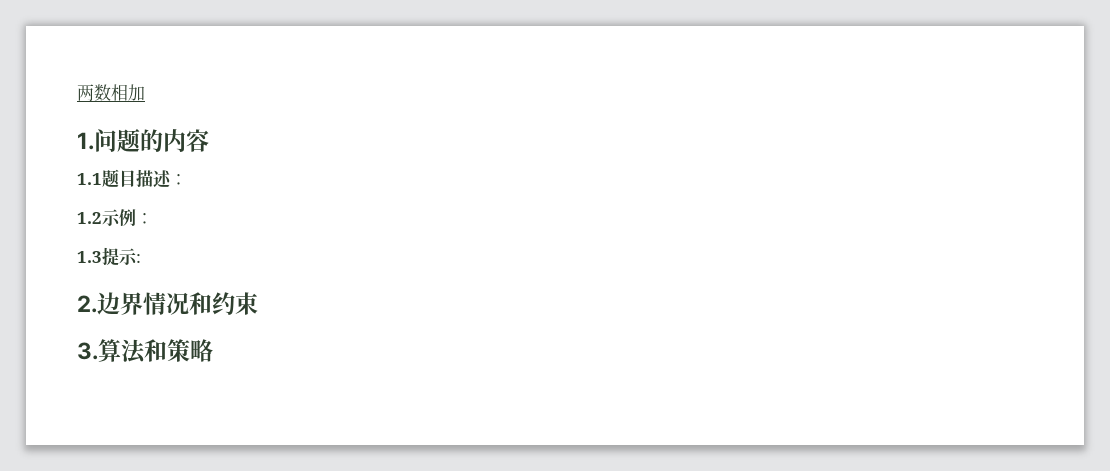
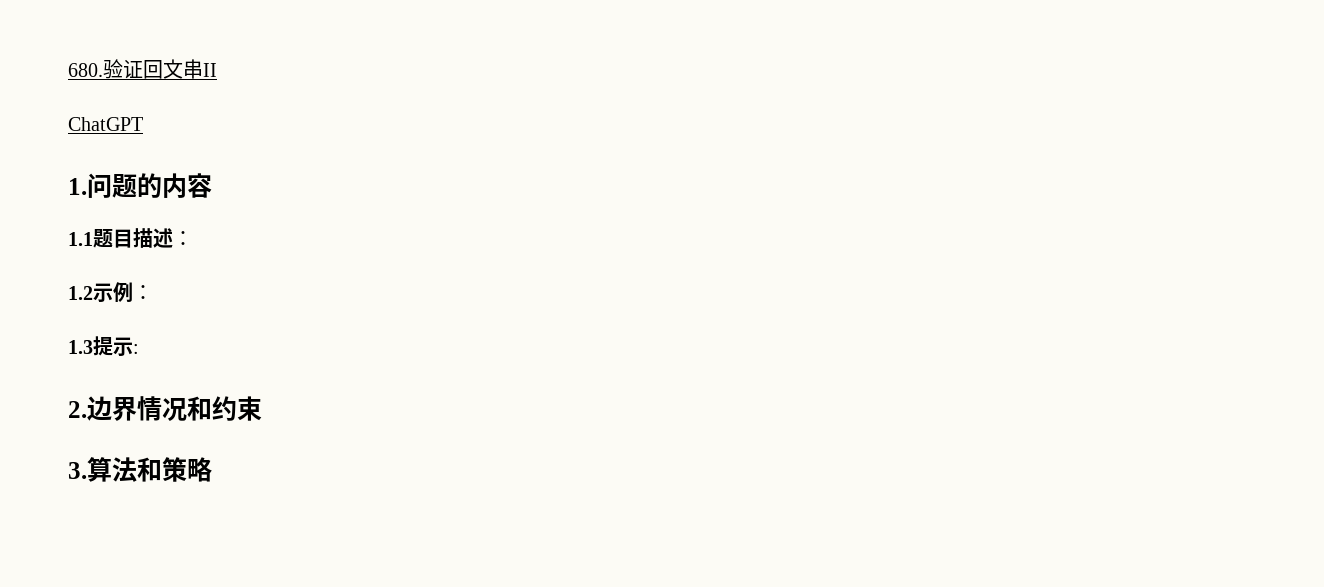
- 两数相加
+ 680.验证回文串II
+ ChatGPT

